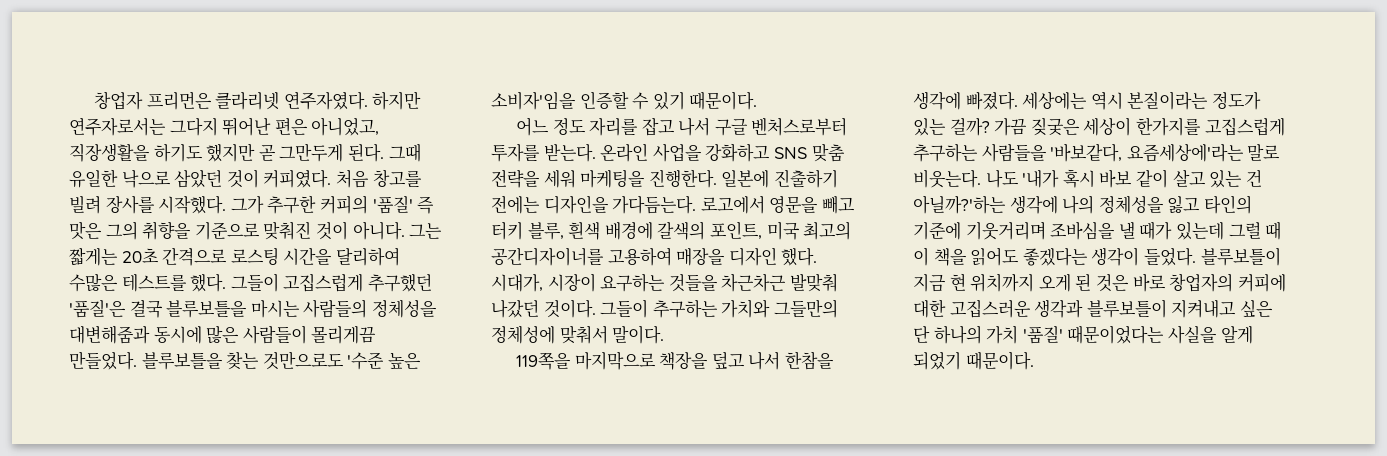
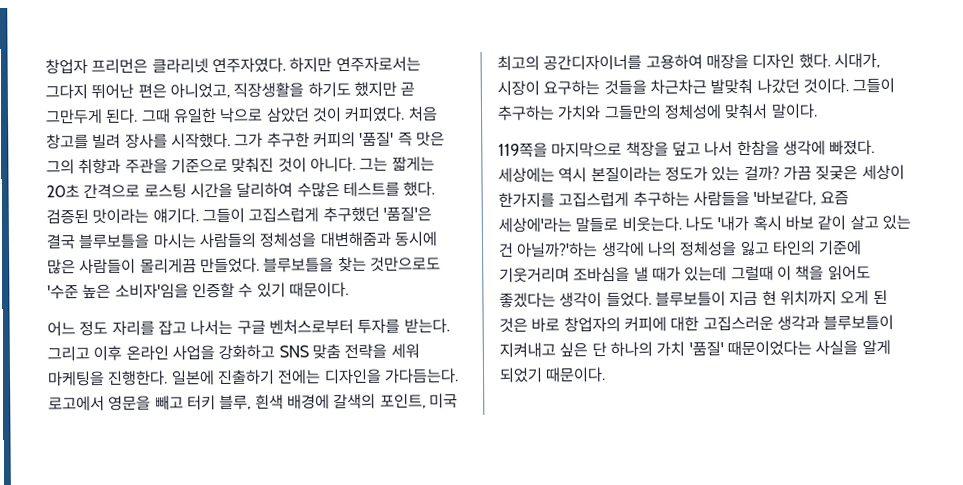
- 그가 추구한 커피의 '품질' 즉 맛은 그의 취향을 기준으로 맞춰진 것이 아니다.
+ 그가 추구한 커피의 '품질' 즉 맛은 그의 취향과 주관을 기준으로 맞춰진 것이 아니다.
+ 검증된 맛이라는 얘기다.
- 어느 정도 자리를 잡고 나서 구글 벤처스로부터 투자를 받는다.
+ 어느 정도 자리를 잡고 나서는 구글 벤처스로부터 투자를 받는다.
- 온라인 사업을 강화하고 SNS 맞춤 전략을 세워 마케팅을 진행한다.
+ 그리고 이후 온라인 사업을 강화하고 SNS 맞춤 전략을 세워 마케팅을 진행한다.
- 가끔 짖궂은 세상이 한가지를 고집스럽게 추구하는 사람들을 '바보같다, 요즘세상에'라는 말로 비웃는다.
+ 가끔 짖궂은 세상이 한가지를 고집스럽게 추구하는 사람들을 '바보같다, 요즘 세상에'라는 말들로 비웃는다.
- 나도 '내가 혹시 바보 같이 살고 있는 건 아닐까?'하는 생각에 나의 정체성을 잃고 타인의 기준에 기웃거리며 조바심을 낼 때가 있는데 그럴 때 이 책을 읽어도 좋겠다는 생각이 들었다.
+ 나도 '내가 혹시 바보 같이 살고 있는 건 아닐까?'하는 생각에 나의 정체성을 잃고 타인의 기준에 기웃거리며 조바심을 낼 때가 있는데 그럴때 이 책을 읽어도 좋겠다는 생각이 들었다.

